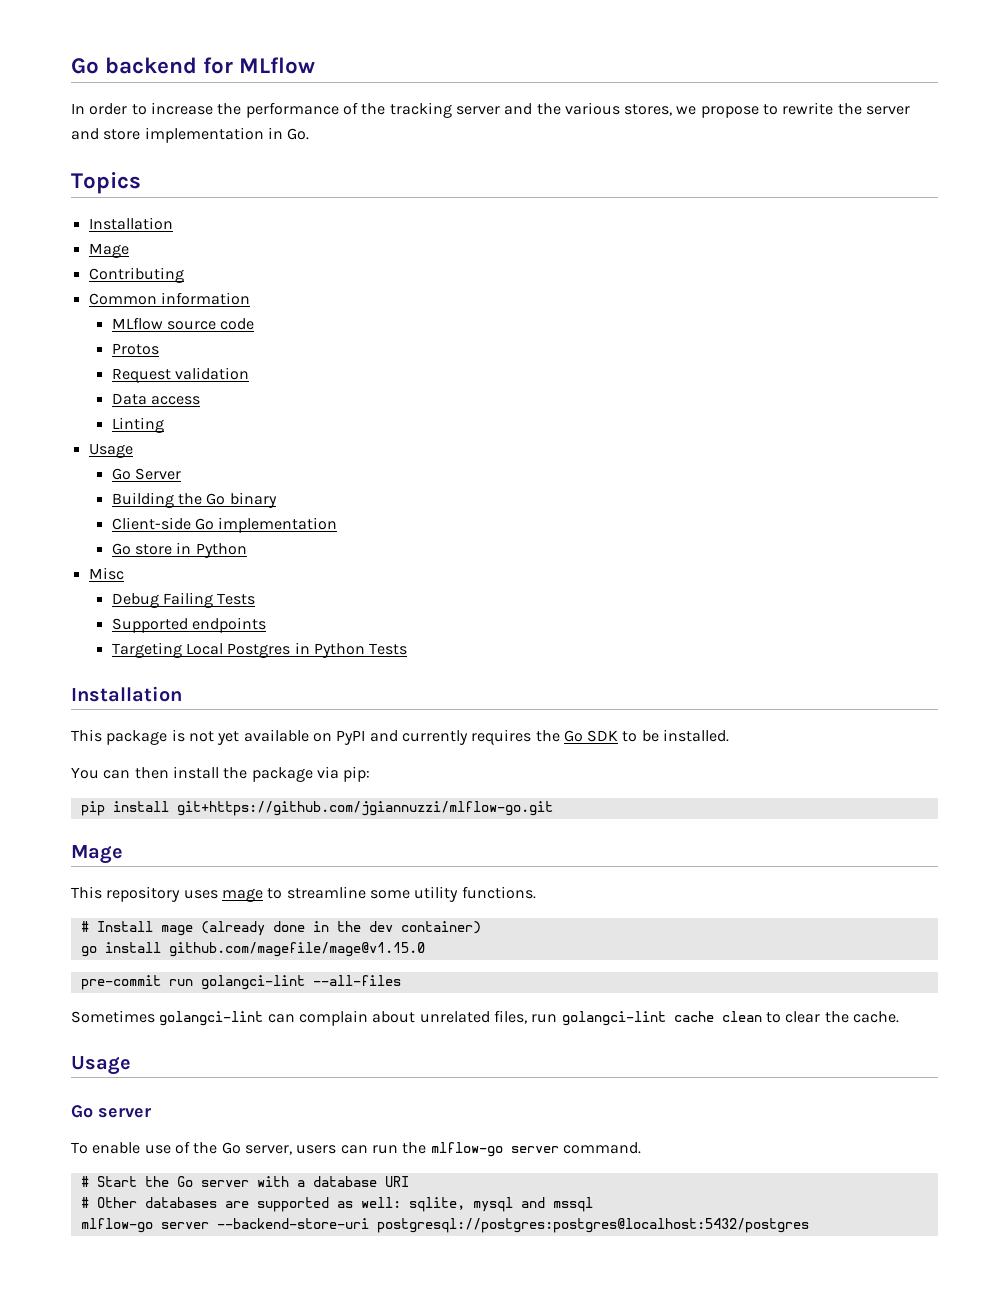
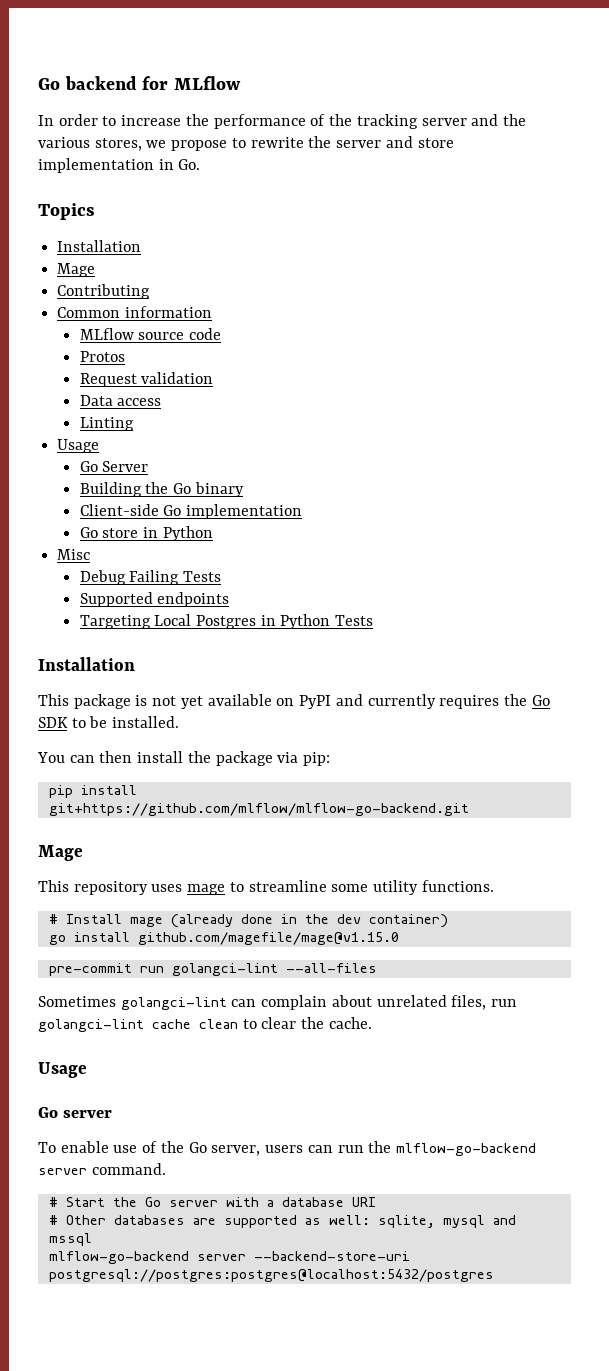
- pip install git+https://github.com/jgiannuzzi/mlflow-go.git
+ pip install git+https://github.com/mlflow/mlflow-go-backend.git
- To enable use of the Go server, users can run the mlflow-go server command.
+ To enable use of the Go server, users can run the mlflow-go-backend server command.
- mlflow-go server --backend-store-uri postgresql://postgres:postgres@localhost:5432/postgres
+ mlflow-go-backend server --backend-store-uri postgresql://postgres:postgres@localhost:5432/postgres

